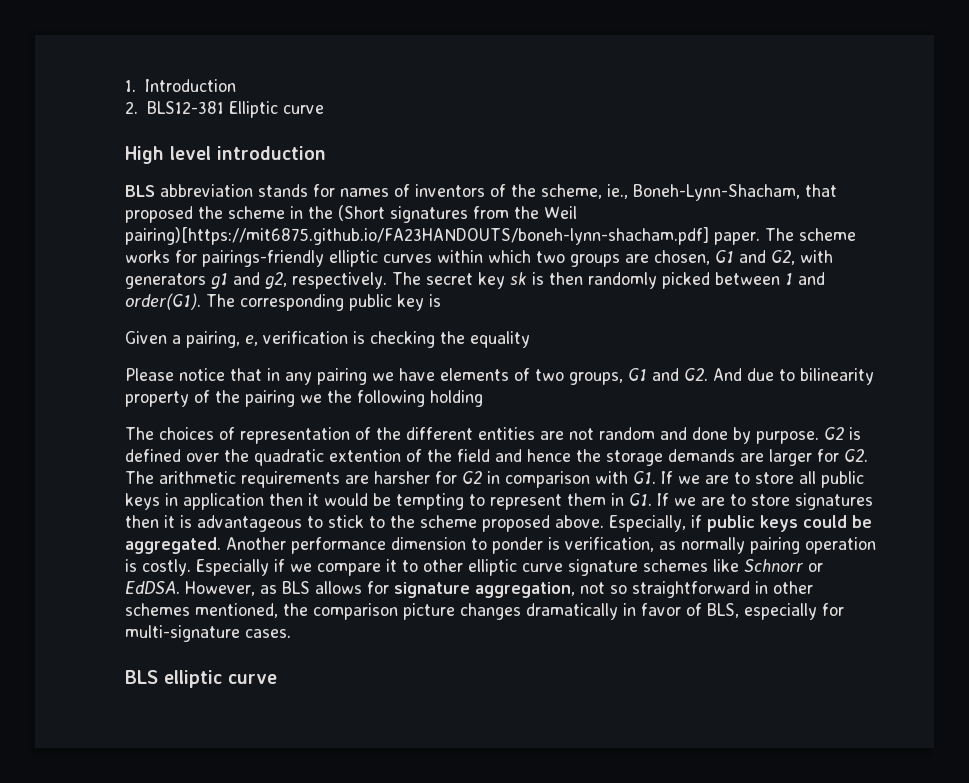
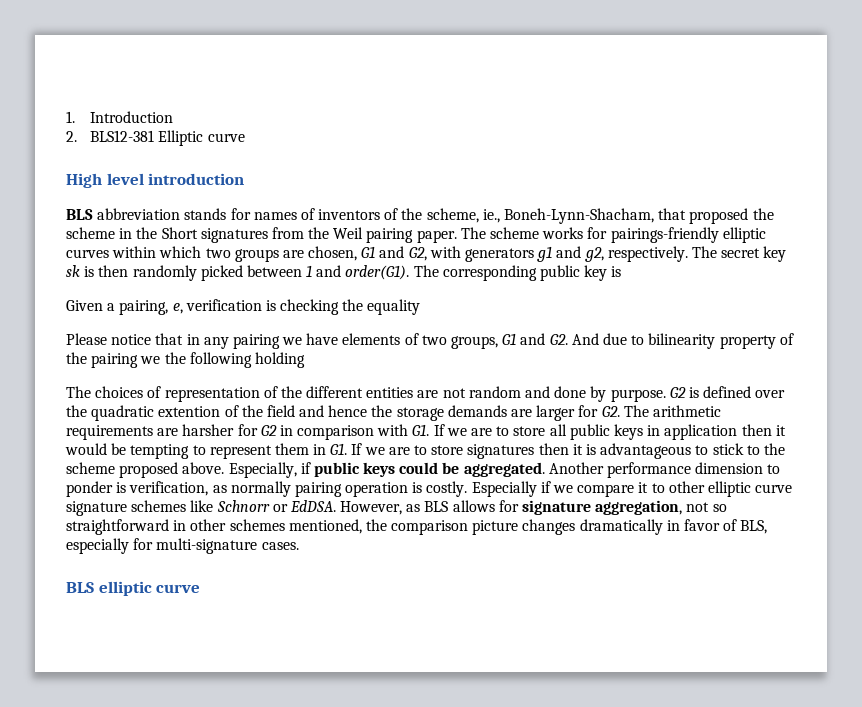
- BLS abbreviation stands for names of inventors of the scheme, ie., Boneh-Lynn-Shacham, that proposed the scheme in the (Short signatures from the Weil pairing)[https://mit6875.github.io/FA23HANDOUTS/boneh-lynn-shacham.pdf] paper.
+ BLS abbreviation stands for names of inventors of the scheme, ie., Boneh-Lynn-Shacham, that proposed the scheme in the Short signatures from the Weil pairing paper.

